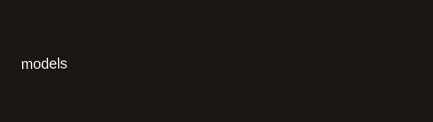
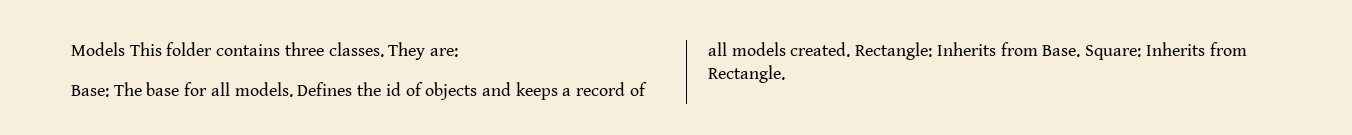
- models
+ Models This folder contains three classes. They are:
+ Base: The base for all models. Defines the id of objects and keeps a record of all models created. Rectangle: Inherits from Base. Square: Inherits from Rectangle.

